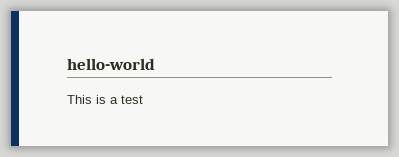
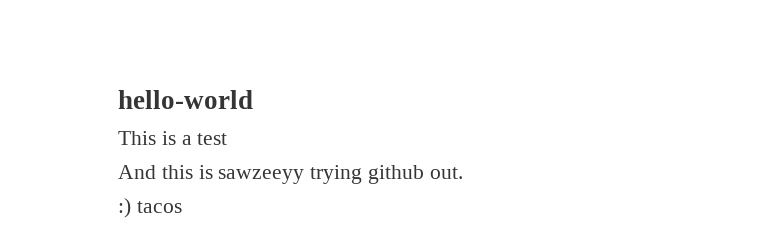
+ And this is sawzeeyy trying github out.
+ :) tacos

